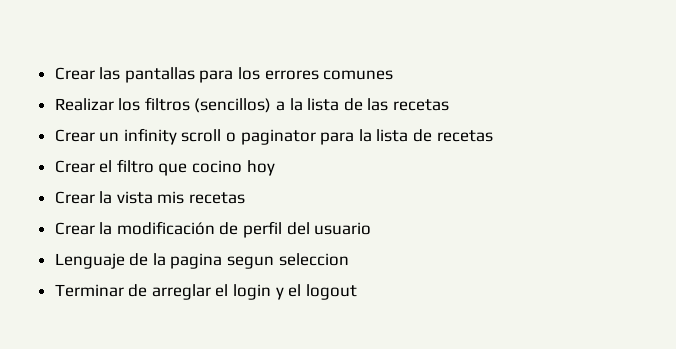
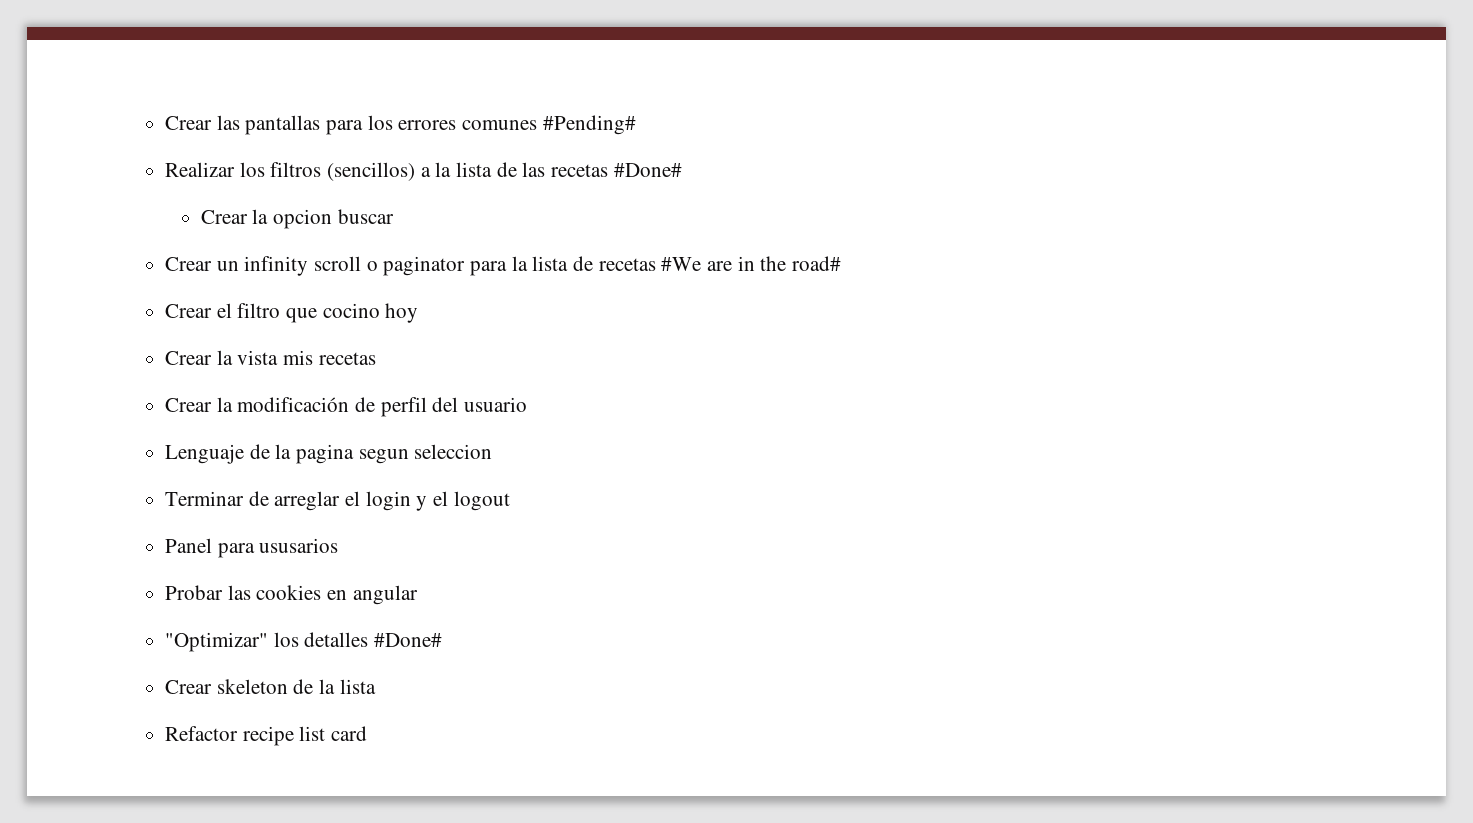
- Crear las pantallas para los errores comunes
+ Crear las pantallas para los errores comunes #Pending#
- Realizar los filtros (sencillos) a la lista de las recetas
+ Realizar los filtros (sencillos) a la lista de las recetas #Done#
+ Crear la opcion buscar
- Crear un infinity scroll o paginator para la lista de recetas
+ Crear un infinity scroll o paginator para la lista de recetas #We are in the road#
+ Panel para ususarios
+ Probar las cookies en angular
+ "Optimizar" los detalles #Done#
+ Crear skeleton de la lista
+ Refactor recipe list card

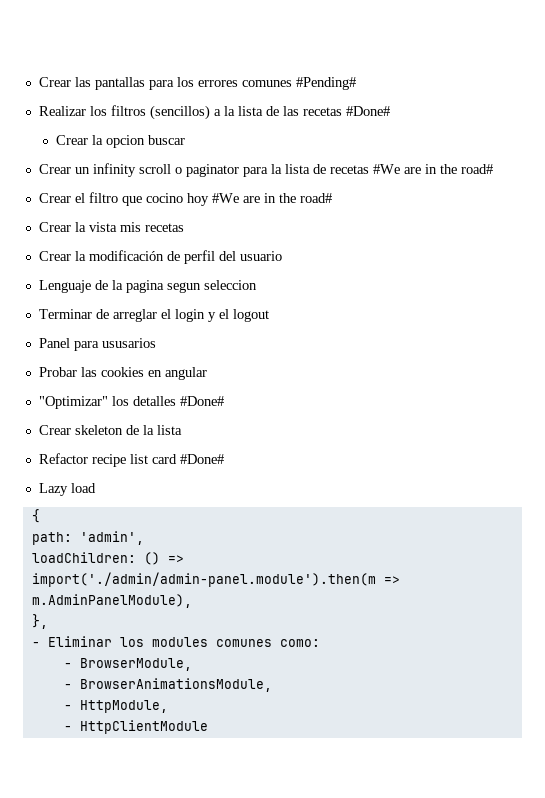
- Crear el filtro que cocino hoy
+ Crear el filtro que cocino hoy #We are in the road#
- Refactor recipe list card
+ Refactor recipe list card #Done#
+ Lazy load
+ {
+ path: 'admin',
+ loadChildren: () => import('./admin/admin-panel.module').then(m => m.AdminPanelModule),
+ },
+ - Eliminar los modules comunes como:
+ - BrowserModule,
+ - BrowserAnimationsModule,
+ - HttpModule,
+ - HttpClientModule

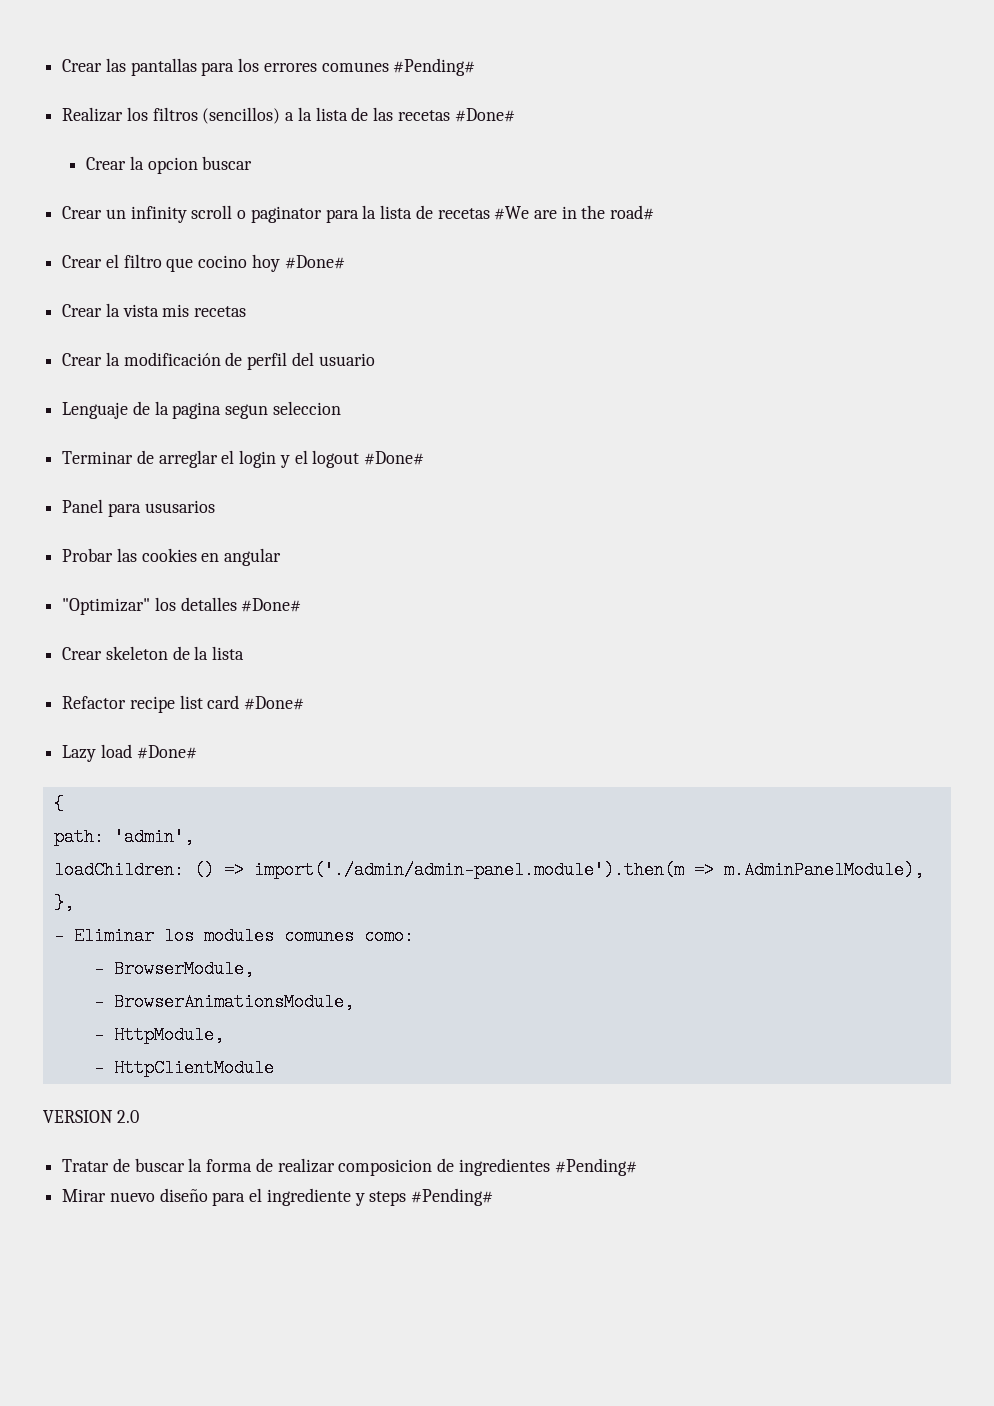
- Crear el filtro que cocino hoy #We are in the road#
+ Crear el filtro que cocino hoy #Done#
- Terminar de arreglar el login y el logout
+ Terminar de arreglar el login y el logout #Done#
- Lazy load
+ Lazy load #Done#
+ VERSION 2.0
+ Tratar de buscar la forma de realizar composicion de ingredientes #Pending#
+ Mirar nuevo diseño para el ingrediente y steps #Pending#

